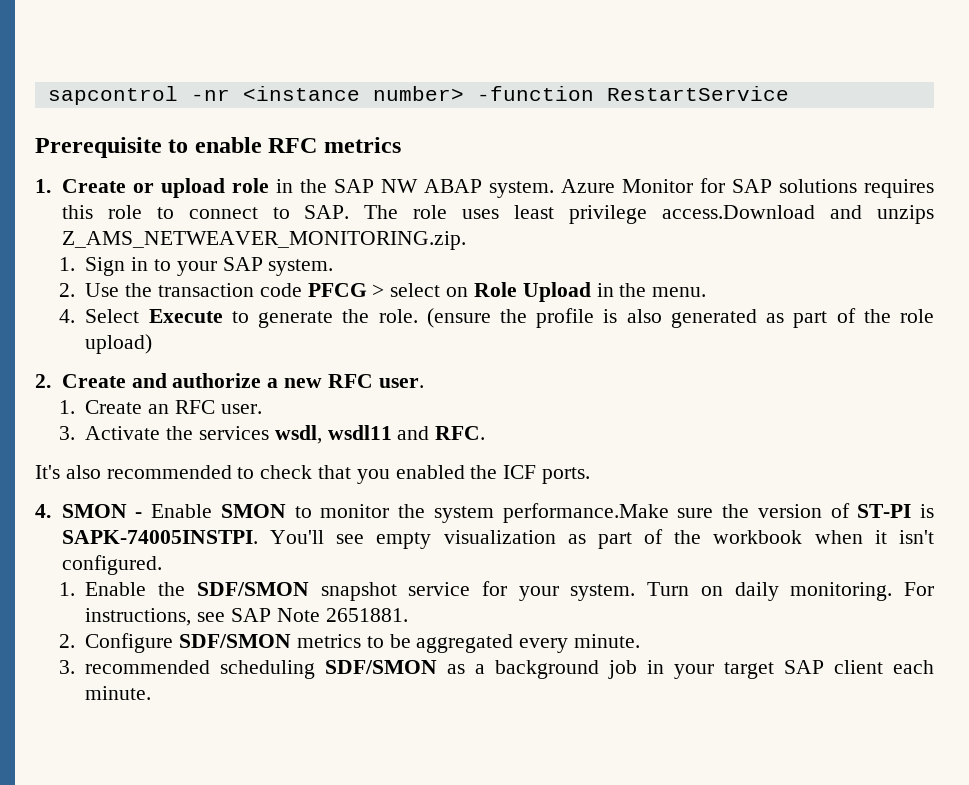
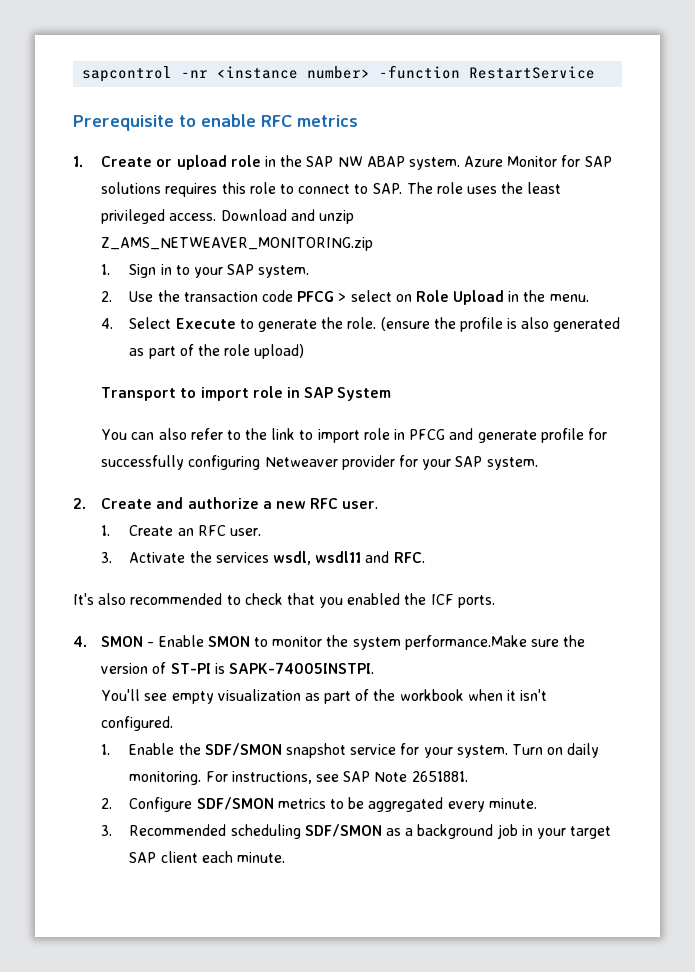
- Azure Monitor for SAP solutions requires this role to connect to SAP. The role uses least privilege access.Download and unzips Z_AMS_NETWEAVER_MONITORING.zip.
+ Azure Monitor for SAP solutions requires this role to connect to SAP. The role uses the least privileged access. Download and unzip Z_AMS_NETWEAVER_MONITORING.zip
+ Transport to import role in SAP System
+ You can also refer to the link to import role in PFCG and generate profile for successfully configuring Netweaver provider for your SAP system.
- 4. SMON - Enable SMON to monitor the system performance.Make sure the version of ST-PI is SAPK-74005INSTPI. You'll see empty visualization as part of the workbook when it isn't configured.
+ 4. SMON - Enable SMON to monitor the system performance.Make sure the version of ST-PI is SAPK-74005INSTPI.
+ You'll see empty visualization as part of the workbook when it isn't configured.
- 3. recommended scheduling SDF/SMON as a background job in your target SAP client each minute.
+ 3. Recommended scheduling SDF/SMON as a background job in your target SAP client each minute.

